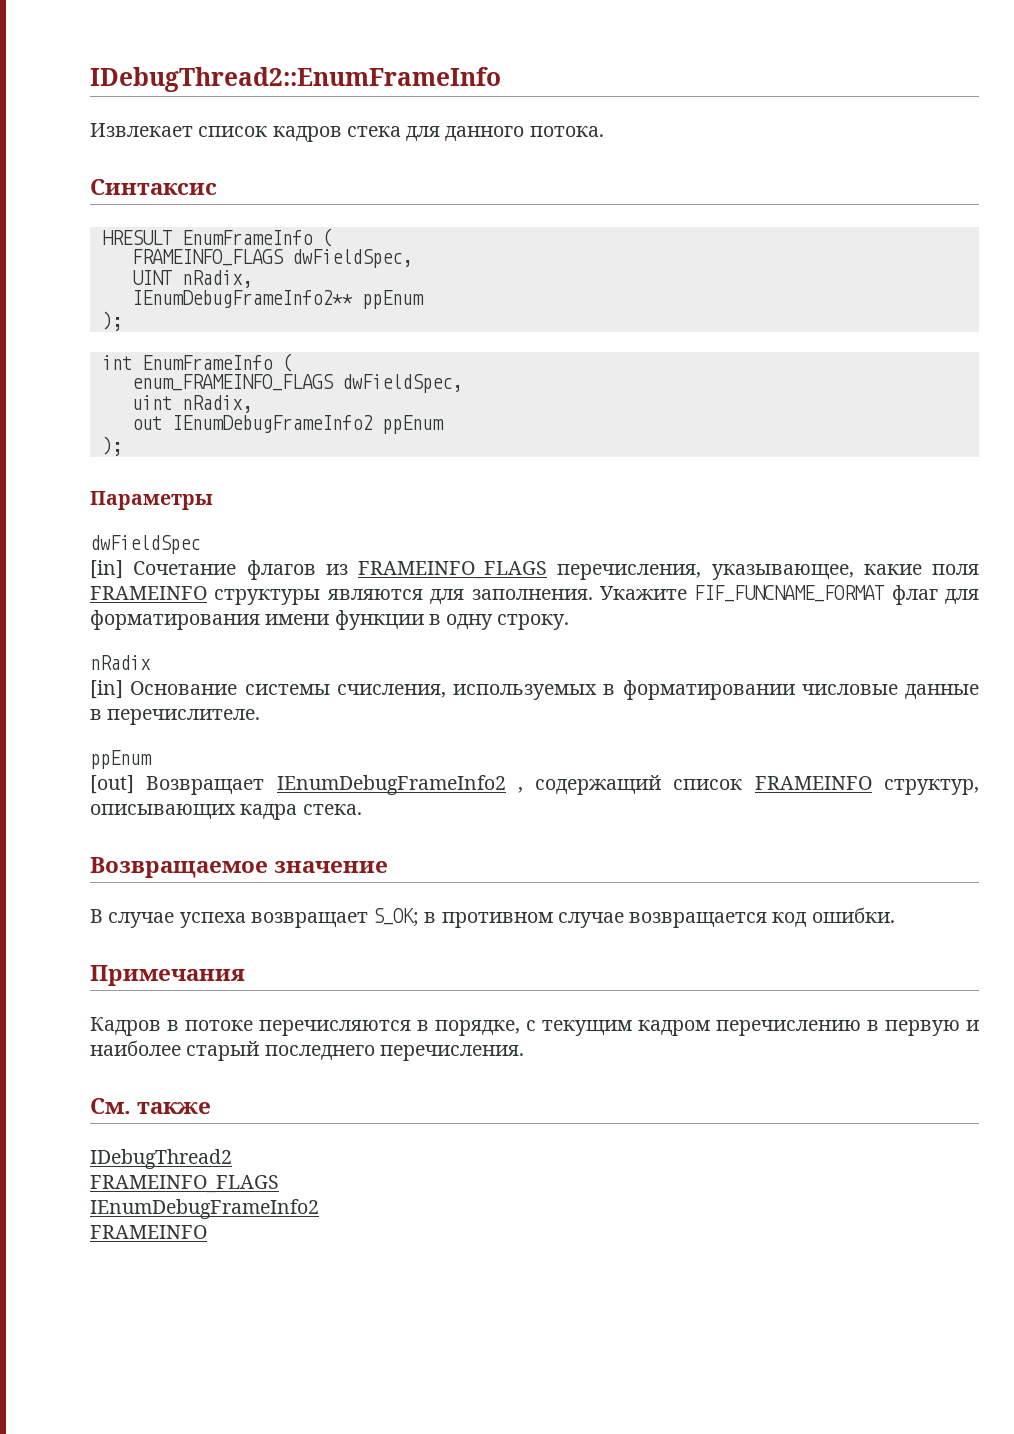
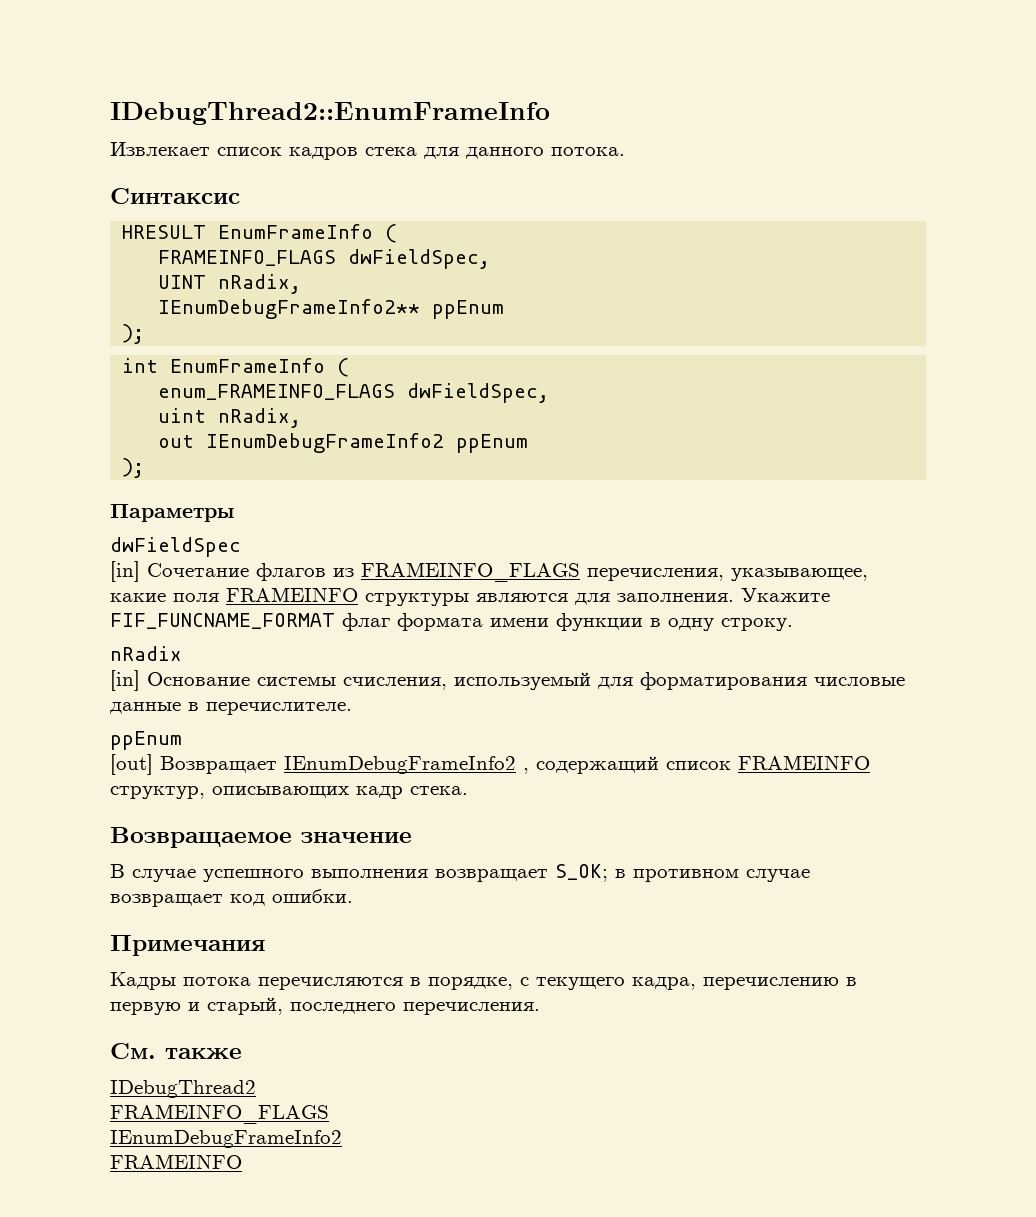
- Укажите FIF_FUNCNAME_FORMAT флаг для форматирования имени функции в одну строку.
+ Укажите FIF_FUNCNAME_FORMAT флаг формата имени функции в одну строку.
- [in] Основание системы счисления, используемых в форматировании числовые данные в перечислителе.
+ [in] Основание системы счисления, используемый для форматирования числовые данные в перечислителе.
- [out] Возвращает IEnumDebugFrameInfo2 , содержащий список FRAMEINFO структур, описывающих кадра стека.
+ [out] Возвращает IEnumDebugFrameInfo2 , содержащий список FRAMEINFO структур, описывающих кадр стека.
- В случае успеха возвращает S_OK; в противном случае возвращается код ошибки.
+ В случае успешного выполнения возвращает S_OK; в противном случае возвращает код ошибки.
- Кадров в потоке перечисляются в порядке, с текущим кадром перечислению в первую и наиболее старый последнего перечисления.
+ Кадры потока перечисляются в порядке, с текущего кадра, перечислению в первую и старый, последнего перечисления.

